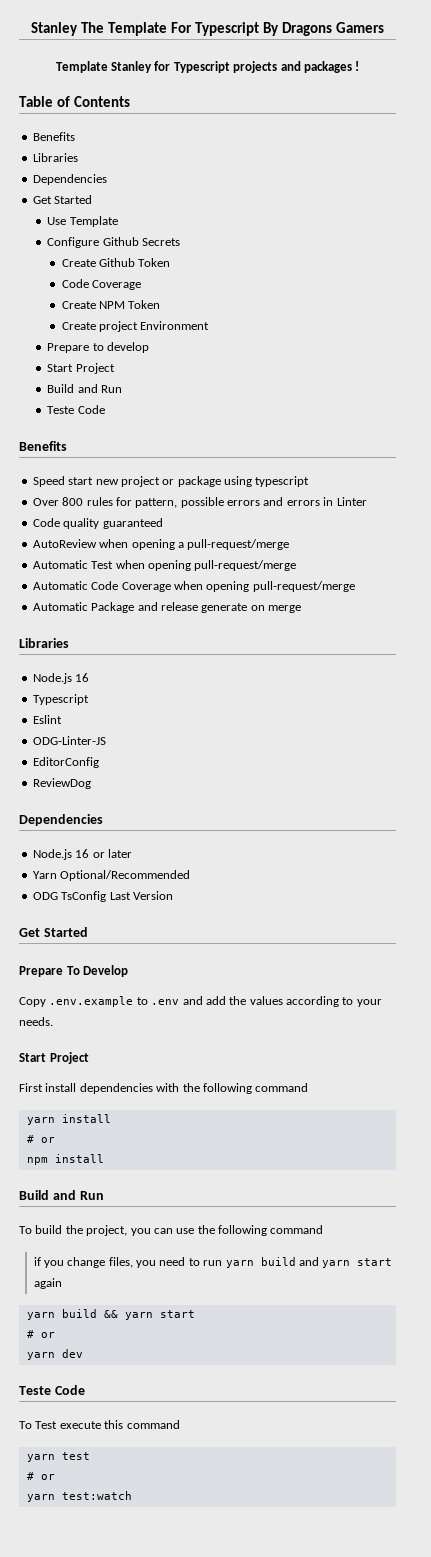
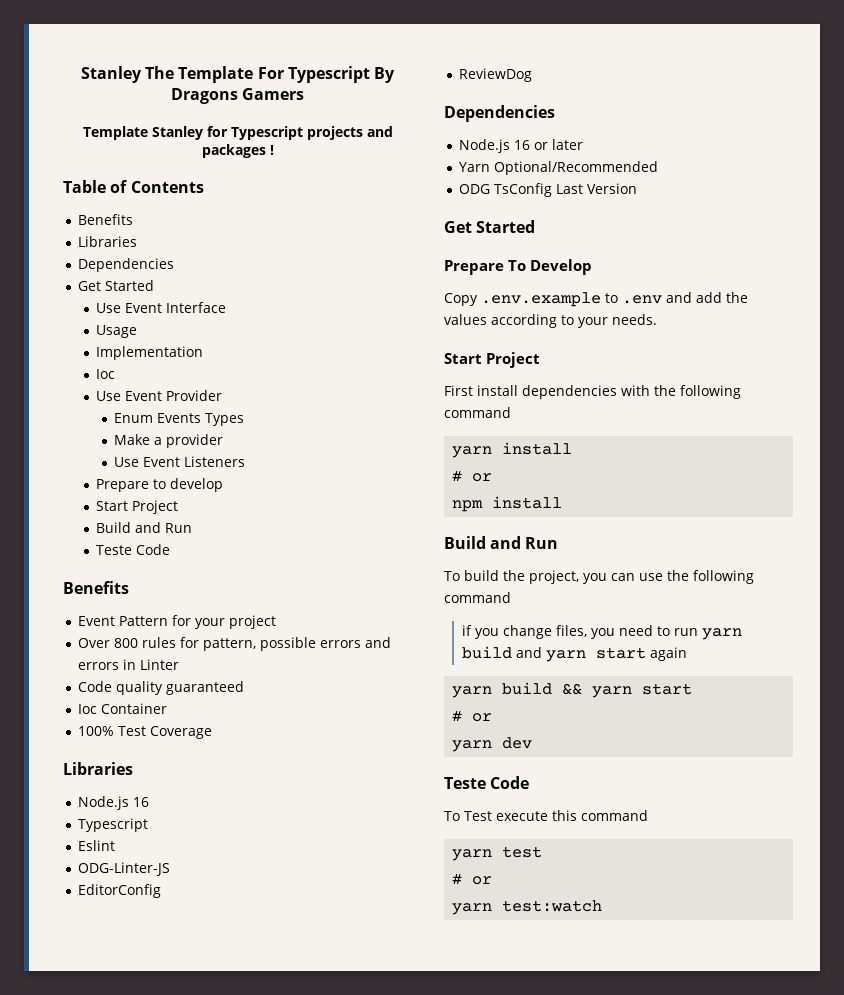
- Use Template
- Configure Github Secrets
- Create Github Token
- Code Coverage
- Create NPM Token
- Create project Environment
+ Use Event Interface
+ Usage
+ Implementation
+ Ioc
+ Use Event Provider
+ Enum Events Types
+ Make a provider
+ Use Event Listeners
- Speed start new project or package using typescript
+ Event Pattern for your project
- AutoReview when opening a pull-request/merge
- Automatic Test when opening pull-request/merge
- Automatic Code Coverage when opening pull-request/merge
- Automatic Package and release generate on merge
+ Ioc Container
+ 100% Test Coverage

